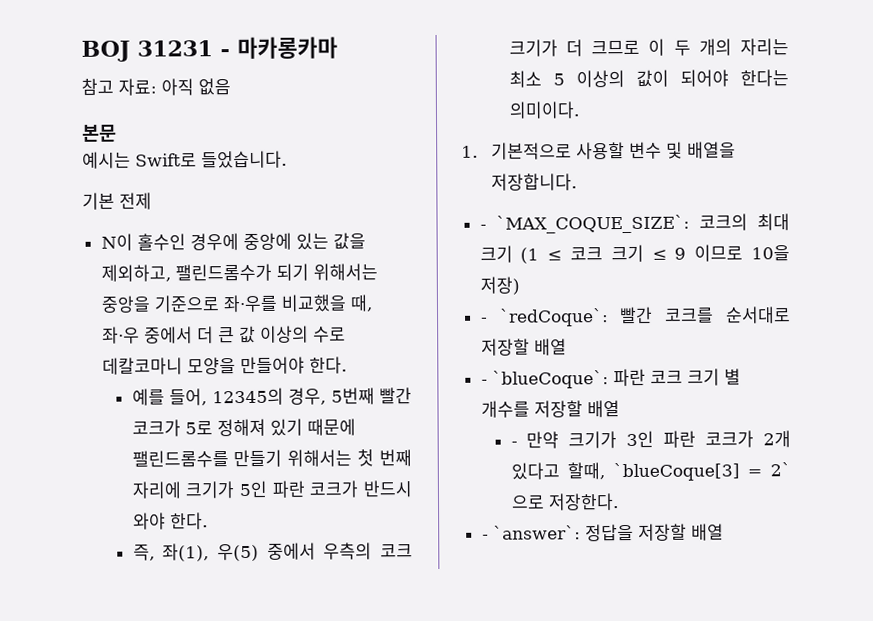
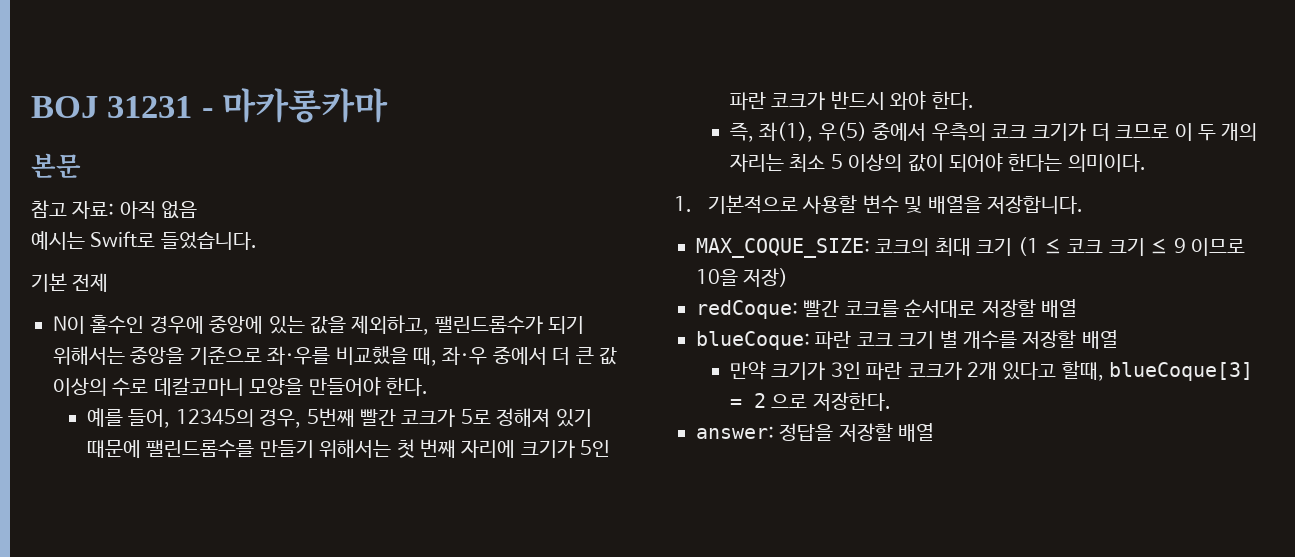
+ 본문
- 본문
- - `MAX_COQUE_SIZE`: 코크의 최대 크기 (1 ≤ 코크 크기 ≤ 9 이므로 10을 저장)
+ MAX_COQUE_SIZE: 코크의 최대 크기 (1 ≤ 코크 크기 ≤ 9 이므로 10을 저장)
- - `redCoque`: 빨간 코크를 순서대로 저장할 배열
+ redCoque: 빨간 코크를 순서대로 저장할 배열
- - `blueCoque`: 파란 코크 크기 별 개수를 저장할 배열
+ blueCoque: 파란 코크 크기 별 개수를 저장할 배열
- - 만약 크기가 3인 파란 코크가 2개 있다고 할때, `blueCoque[3] = 2` 으로 저장한다.
+ 만약 크기가 3인 파란 코크가 2개 있다고 할때, blueCoque[3] = 2 으로 저장한다.
- - `answer`: 정답을 저장할 배열
+ answer: 정답을 저장할 배열

